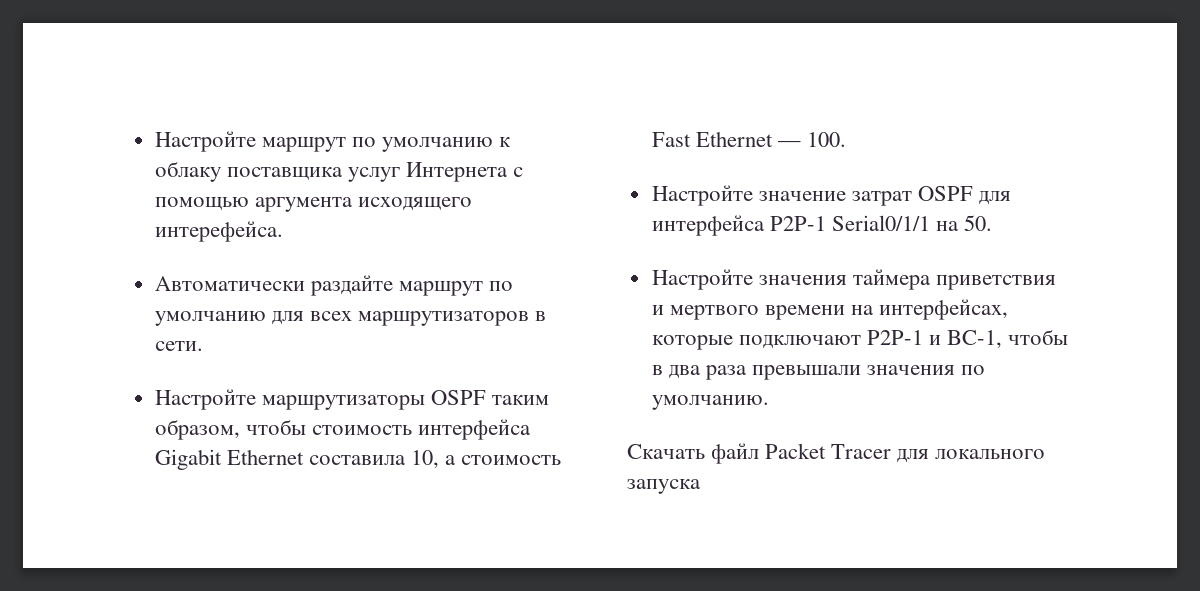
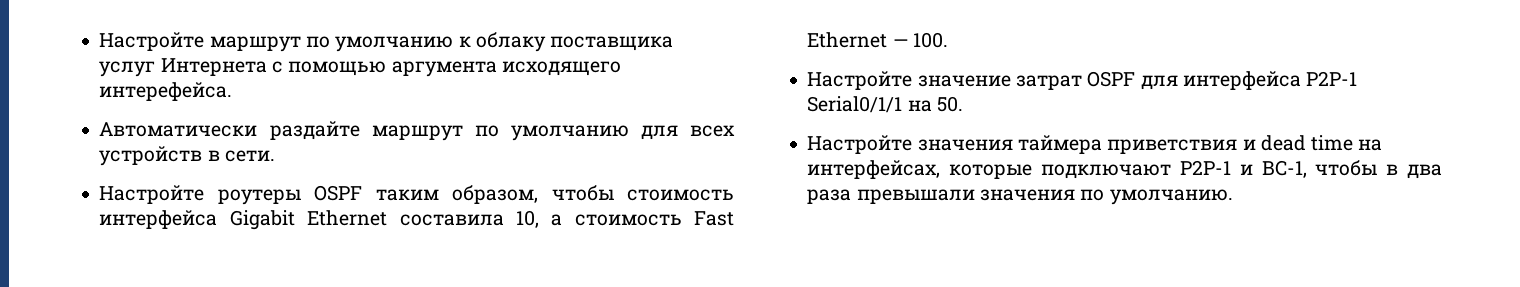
- Автоматически раздайте маршрут по умолчанию для всех маршрутизаторов в сети.
+ Автоматически раздайте маршрут по умолчанию для всех устройств в сети.
- Настройте маршрутизаторы OSPF таким образом, чтобы стоимость интерфейса Gigabit Ethernet составила 10, а стоимость Fast Ethernet — 100.
+ Настройте роутеры OSPF таким образом, чтобы стоимость интерфейса Gigabit Ethernet составила 10, а стоимость Fast Ethernet — 100.
- Настройте значения таймера приветствия и мертвого времени на интерфейсах, которые подключают P2P-1 и BC-1, чтобы в два раза превышали значения по умолчанию.
+ Настройте значения таймера приветствия и dead time на интерфейсах, которые подключают P2P-1 и BC-1, чтобы в два раза превышали значения по умолчанию.
- Скачать файл Packet Tracer для локального запуска

